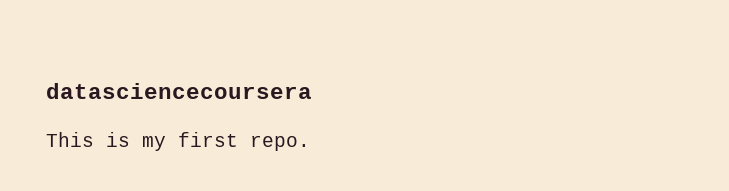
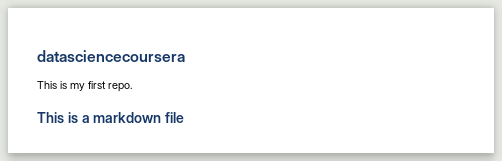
+ This is a markdown file

